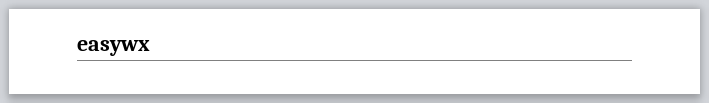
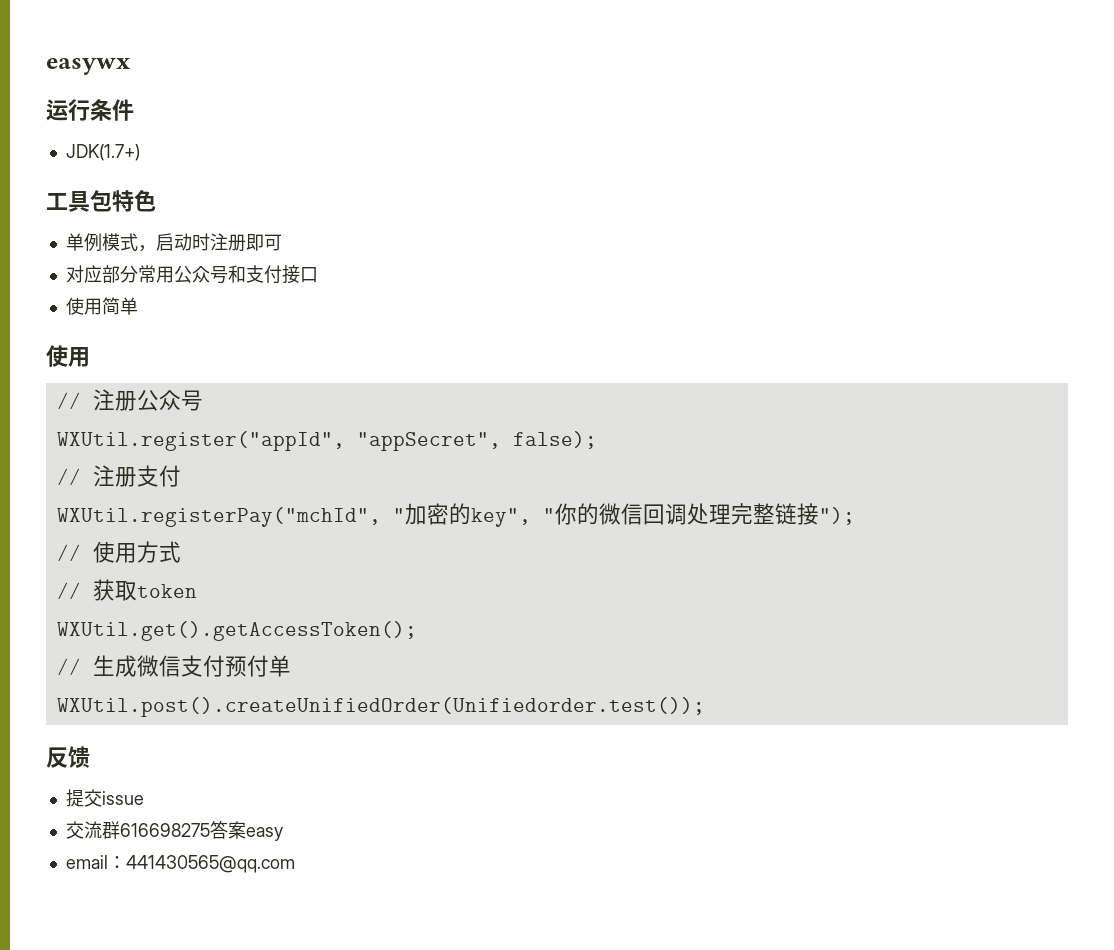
+ 运行条件
+ JDK(1.7+)
+ 工具包特色
+ 单例模式，启动时注册即可
+ 对应部分常用公众号和支付接口
+ 使用简单
+ 使用
+ // 注册公众号
+ WXUtil.register("appId", "appSecret", false);
+ // 注册支付
+ WXUtil.registerPay("mchId", "加密的key", "你的微信回调处理完整链接");
+ // 使用方式
+ // 获取token
+ WXUtil.get().getAccessToken();
+ // 生成微信支付预付单
+ WXUtil.post().createUnifiedOrder(Unifiedorder.test());
+ 反馈
+ 提交issue
+ 交流群616698275答案easy
+ email：441430565@qq.com

